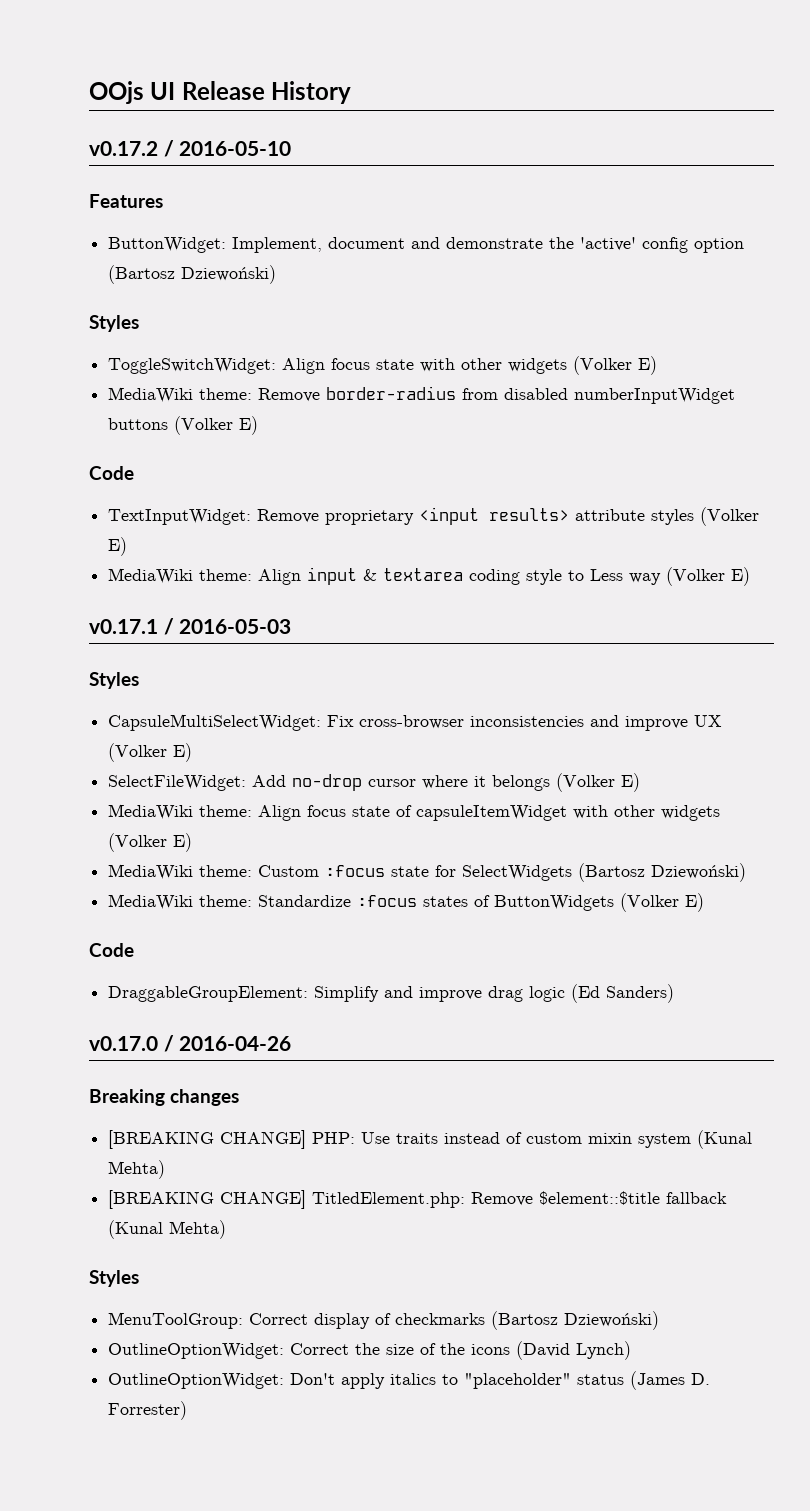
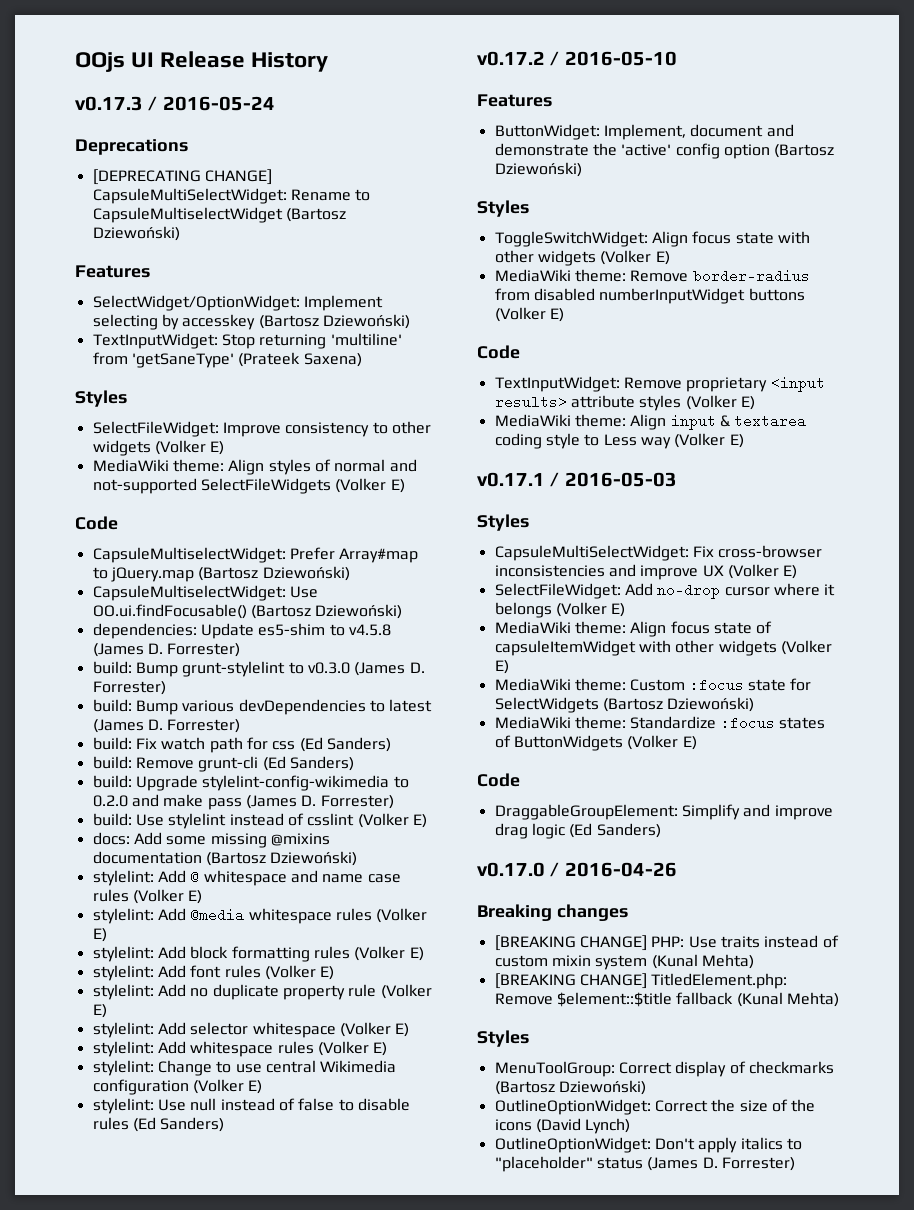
+ v0.17.3 / 2016-05-24
+ Deprecations
+ [DEPRECATING CHANGE] CapsuleMultiSelectWidget: Rename to CapsuleMultiselectWidget (Bartosz Dziewoński)
+ Features
+ SelectWidget/OptionWidget: Implement selecting by accesskey (Bartosz Dziewoński)
+ TextInputWidget: Stop returning 'multiline' from 'getSaneType' (Prateek Saxena)
+ Styles
+ SelectFileWidget: Improve consistency to other widgets (Volker E)
+ MediaWiki theme: Align styles of normal and not-supported SelectFileWidgets (Volker E)
+ Code
+ CapsuleMultiselectWidget: Prefer Array#map to jQuery.map (Bartosz Dziewoński)
+ CapsuleMultiselectWidget: Use OO.ui.findFocusable() (Bartosz Dziewoński)
+ dependencies: Update es5-shim to v4.5.8 (James D. Forrester)
+ build: Bump grunt-stylelint to v0.3.0 (James D. Forrester)
+ build: Bump various devDependencies to latest (James D. Forrester)
+ build: Fix watch path for css (Ed Sanders)
+ build: Remove grunt-cli (Ed Sanders)
+ build: Upgrade stylelint-config-wikimedia to 0.2.0 and make pass (James D. Forrester)
+ build: Use stylelint instead of csslint (Volker E)
+ docs: Add some missing @mixins documentation (Bartosz Dziewoński)
+ stylelint: Add @ whitespace and name case rules (Volker E)
+ stylelint: Add @media whitespace rules (Volker E)
+ stylelint: Add block formatting rules (Volker E)
+ stylelint: Add font rules (Volker E)
+ stylelint: Add no duplicate property rule (Volker E)
+ stylelint: Add selector whitespace (Volker E)
+ stylelint: Add whitespace rules (Volker E)
+ stylelint: Change to use central Wikimedia configuration (Volker E)
+ stylelint: Use null instead of false to disable rules (Ed Sanders)

